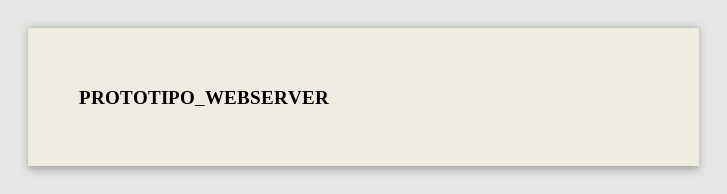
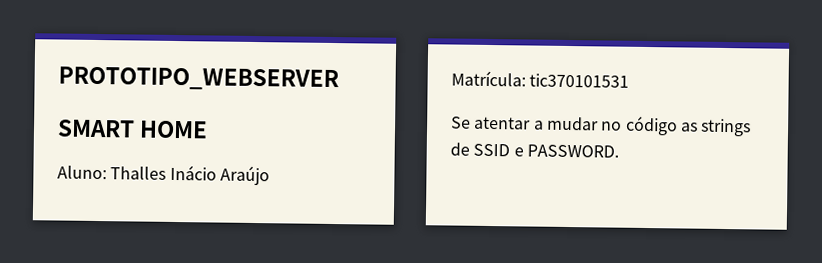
+ SMART HOME
+ Aluno: Thalles Inácio Araújo
+ Matrícula: tic370101531
+ Se atentar a mudar no código as strings de SSID e PASSWORD.

